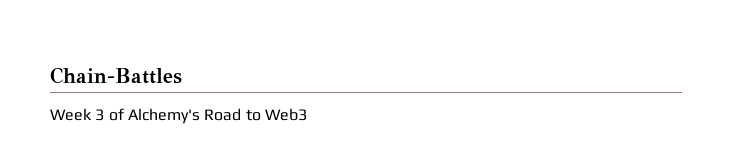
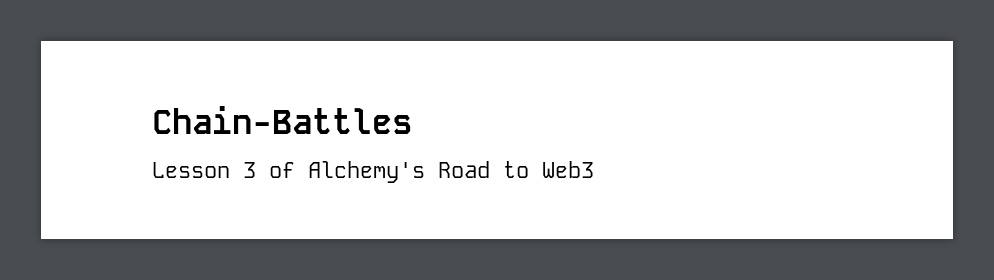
- Week 3 of Alchemy's Road to Web3
+ Lesson 3 of Alchemy's Road to Web3

